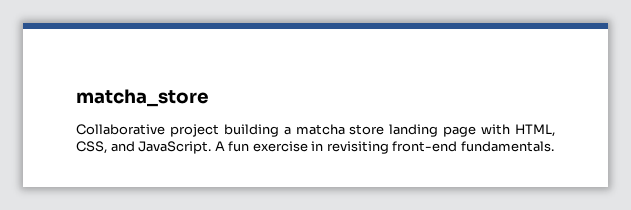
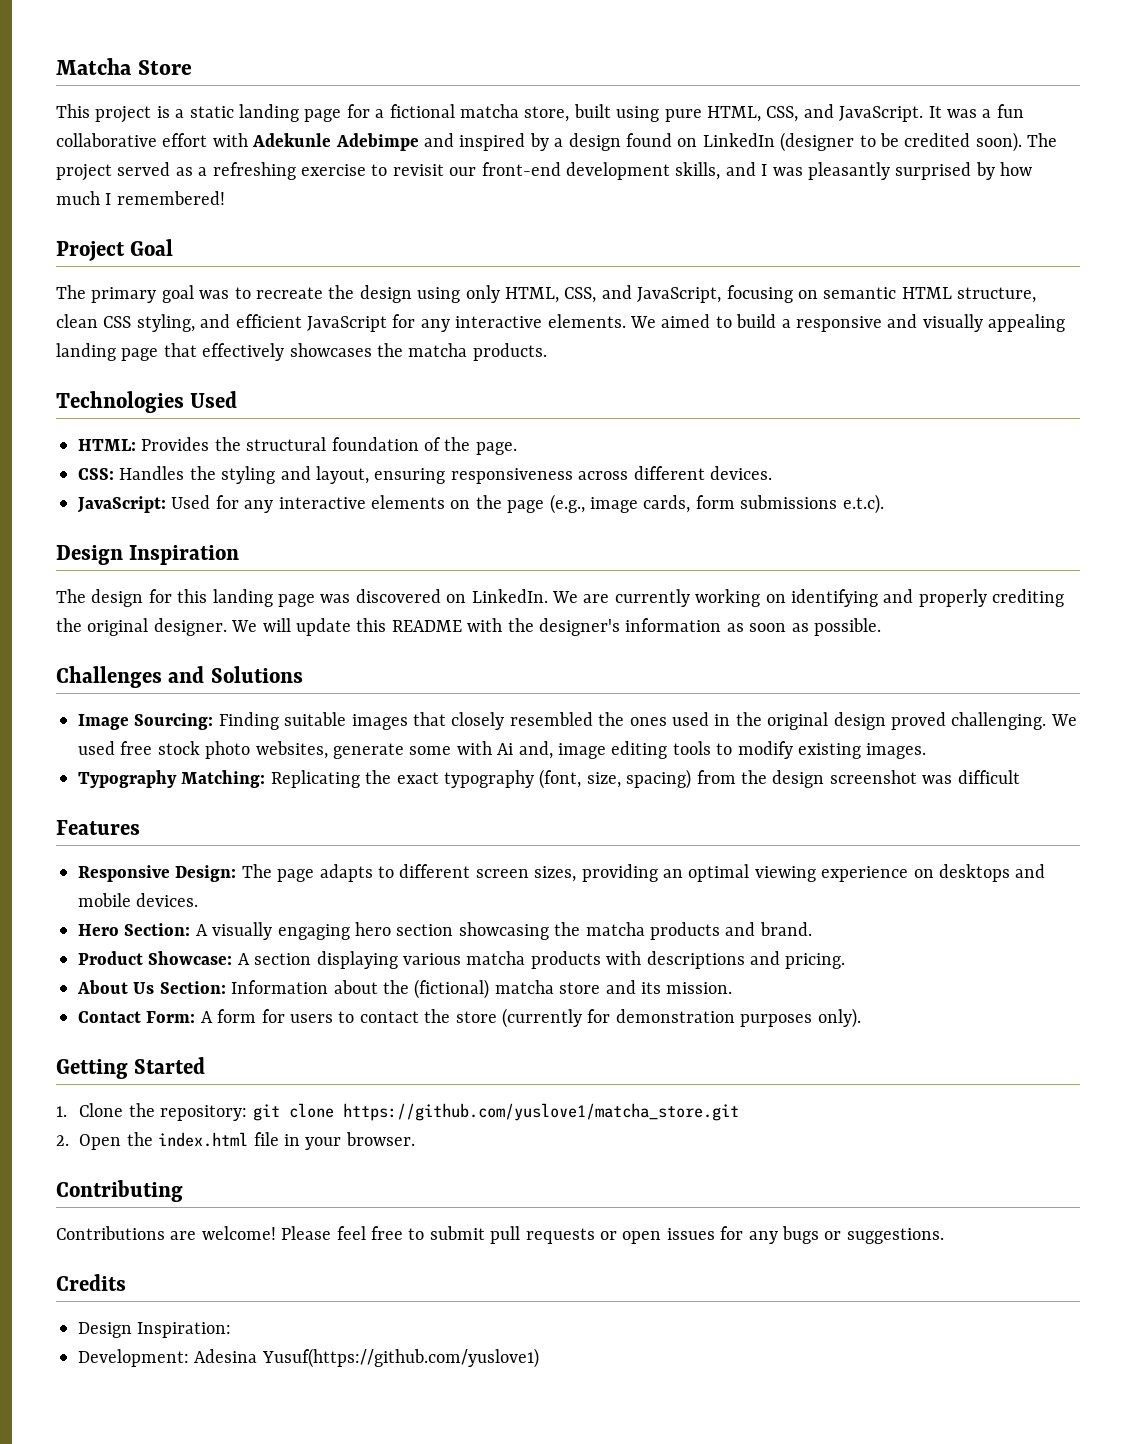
- matcha_store
- Collaborative project building a matcha store landing page with HTML, CSS, and JavaScript. A fun exercise in revisiting front-end fundamentals.
+ Matcha Store
+ This project is a static landing page for a fictional matcha store, built using pure HTML, CSS, and JavaScript. It was a fun collaborative effort with Adekunle Adebimpe and inspired by a design found on LinkedIn (designer to be credited soon). The project served as a refreshing exercise to revisit our front-end development skills, and I was pleasantly surprised by how much I remembered!
+ Project Goal
+ The primary goal was to recreate the design using only HTML, CSS, and JavaScript, focusing on semantic HTML structure, clean CSS styling, and efficient JavaScript for any interactive elements. We aimed to build a responsive and visually appealing landing page that effectively showcases the matcha products.
+ Technologies Used
+ HTML: Provides the structural foundation of the page.
+ CSS: Handles the styling and layout, ensuring responsiveness across different devices.
+ JavaScript: Used for any interactive elements on the page (e.g., image cards, form submissions e.t.c).
+ Design Inspiration
+ The design for this landing page was discovered on LinkedIn. We are currently working on identifying and properly crediting the original designer. We will update this README with the designer's information as soon as possible.
+ Challenges and Solutions
+ Image Sourcing: Finding suitable images that closely resembled the ones used in the original design proved challenging. We used free stock photo websites, generate some with Ai and, image editing tools to modify existing images.
+ Typography Matching: Replicating the exact typography (font, size, spacing) from the design screenshot was difficult
+ Features
+ Responsive Design: The page adapts to different screen sizes, providing an optimal viewing experience on desktops and mobile devices.
+ Hero Section: A visually engaging hero section showcasing the matcha products and brand.
+ Product Showcase: A section displaying various matcha products with descriptions and pricing.
+ About Us Section: Information about the (fictional) matcha store and its mission.
+ Contact Form: A form for users to contact the store (currently for demonstration purposes only).
+ Getting Started
+ 1. Clone the repository: git clone https://github.com/yuslove1/matcha_store.git
+ 2. Open the index.html file in your browser.
+ Contributing
+ Contributions are welcome! Please feel free to submit pull requests or open issues for any bugs or suggestions.
+ Credits
+ Design Inspiration:
+ Development: Adesina Yusuf(https://github.com/yuslove1)

